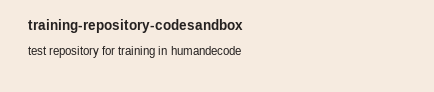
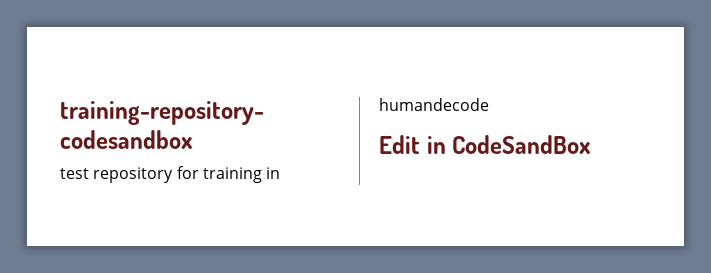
+ Edit in CodeSandBox

